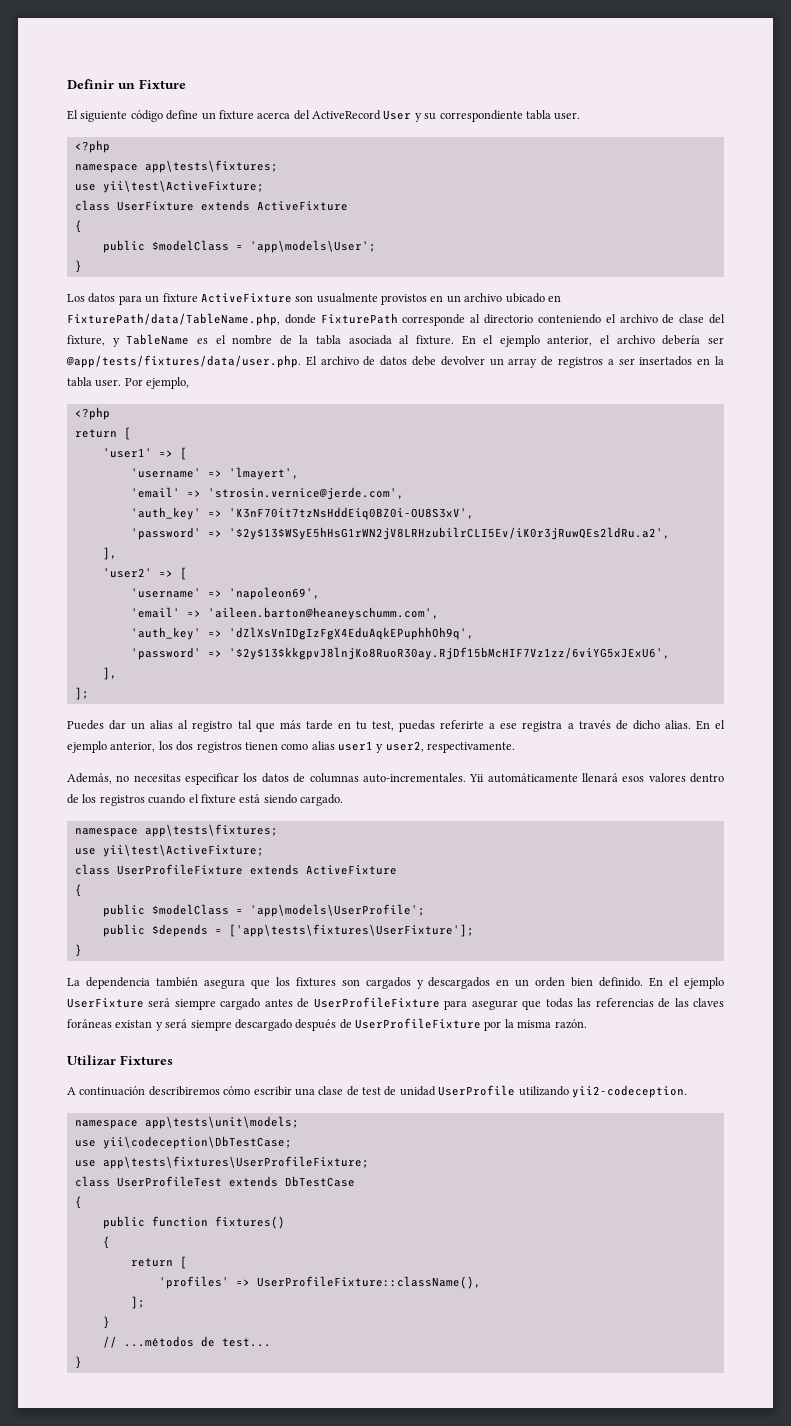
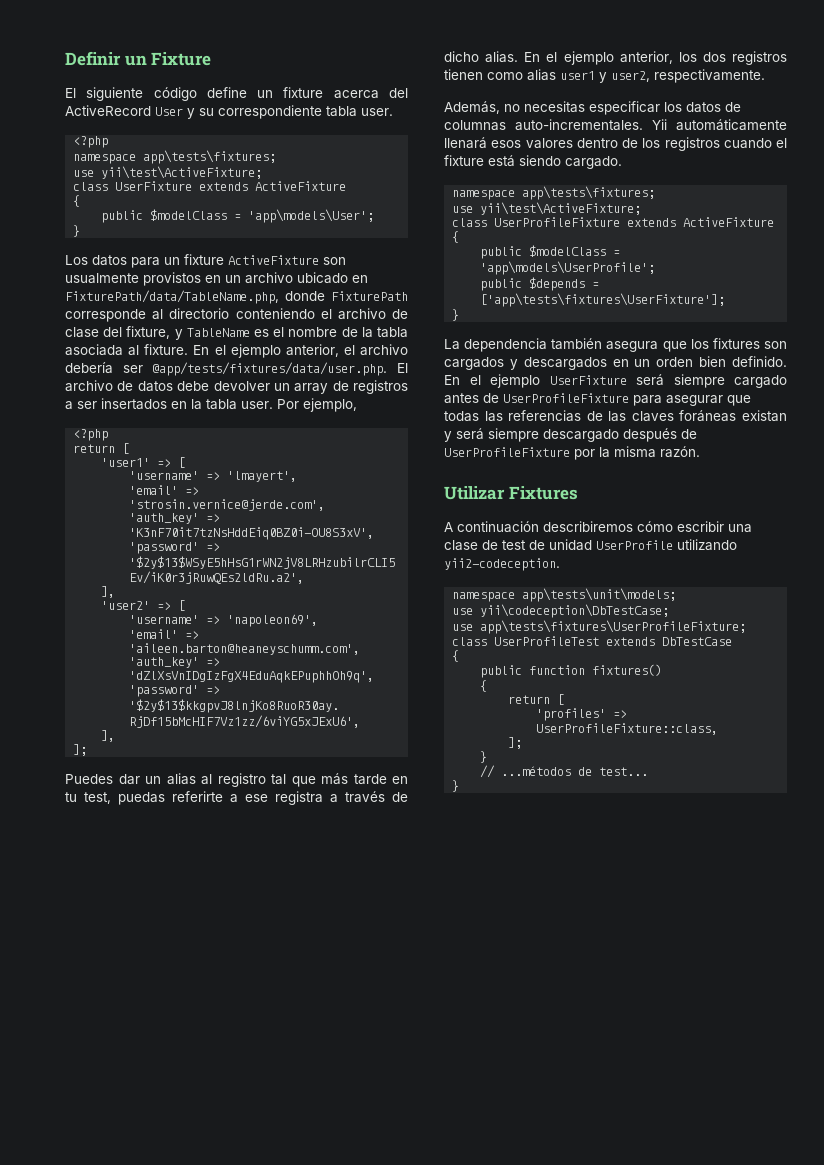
- 'profiles' => UserProfileFixture::className(),
+ 'profiles' => UserProfileFixture::class,

